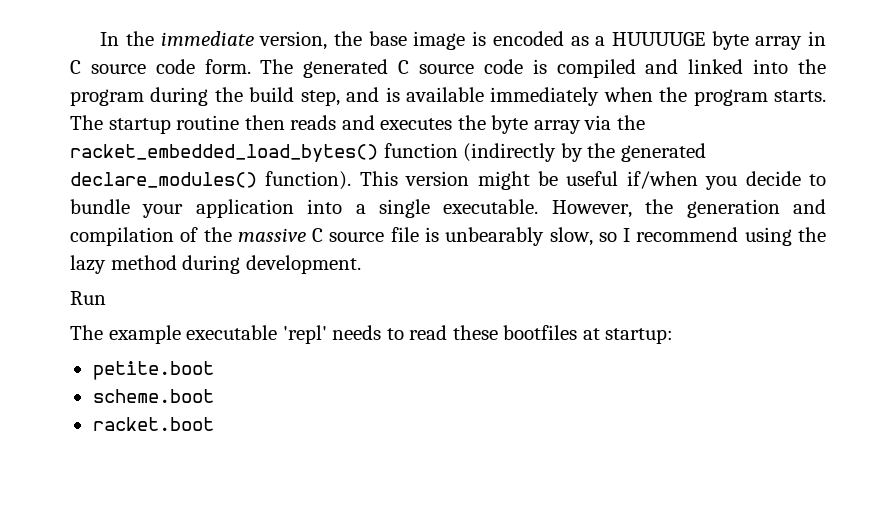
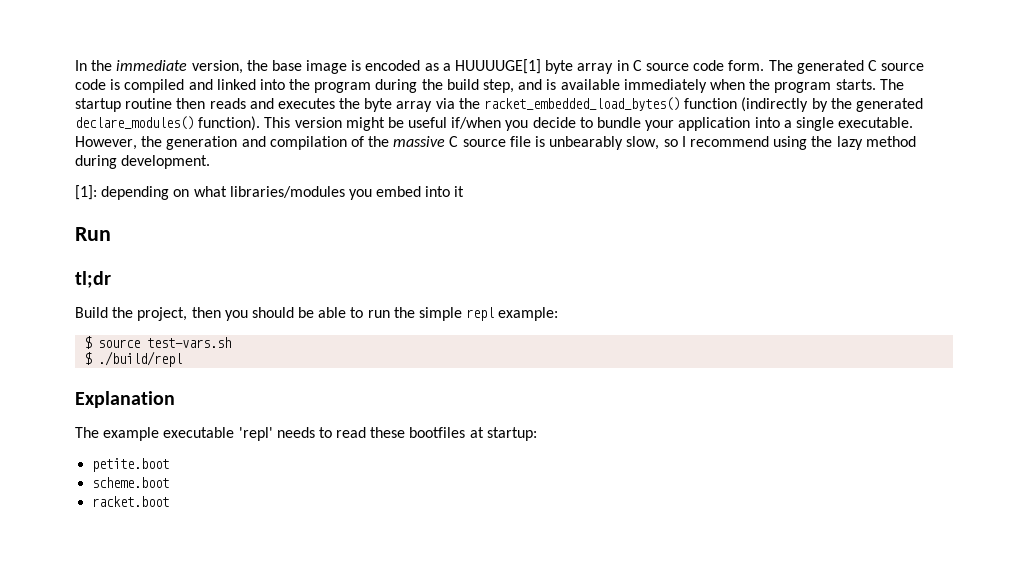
- In the immediate version, the base image is encoded as a HUUUUGE byte array in C source code form.
+ In the immediate version, the base image is encoded as a HUUUUGE[1] byte array in C source code form.
+ [1]: depending on what libraries/modules you embed into it
  Run
+ tl;dr
+ Build the project, then you should be able to run the simple repl example:
+ $ source test-vars.sh
+ $ ./build/repl
+ Explanation

